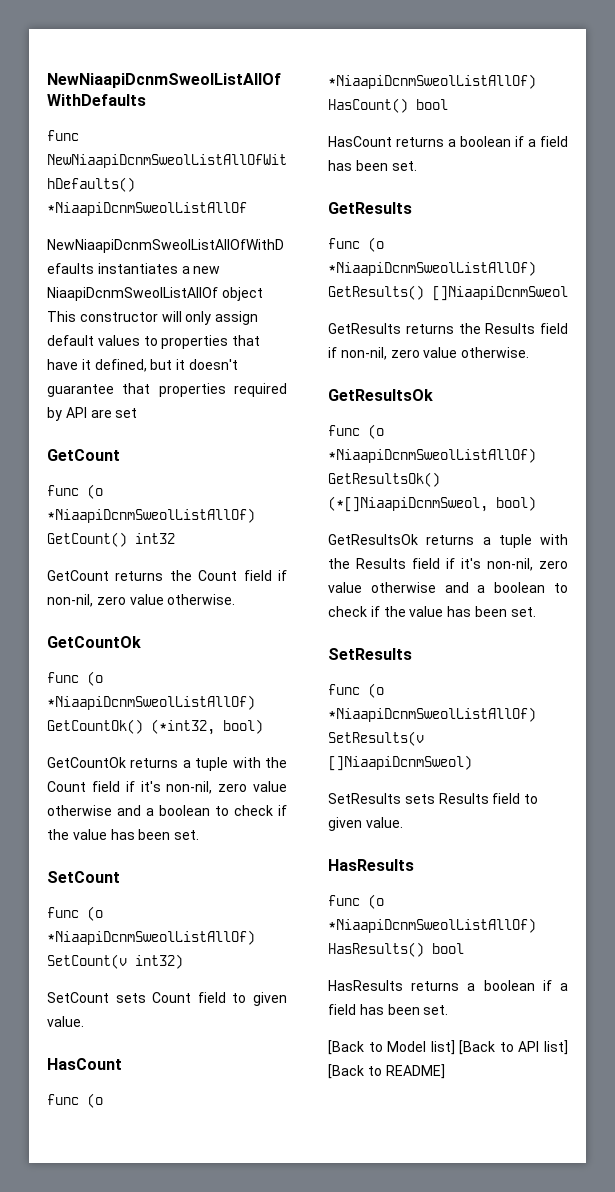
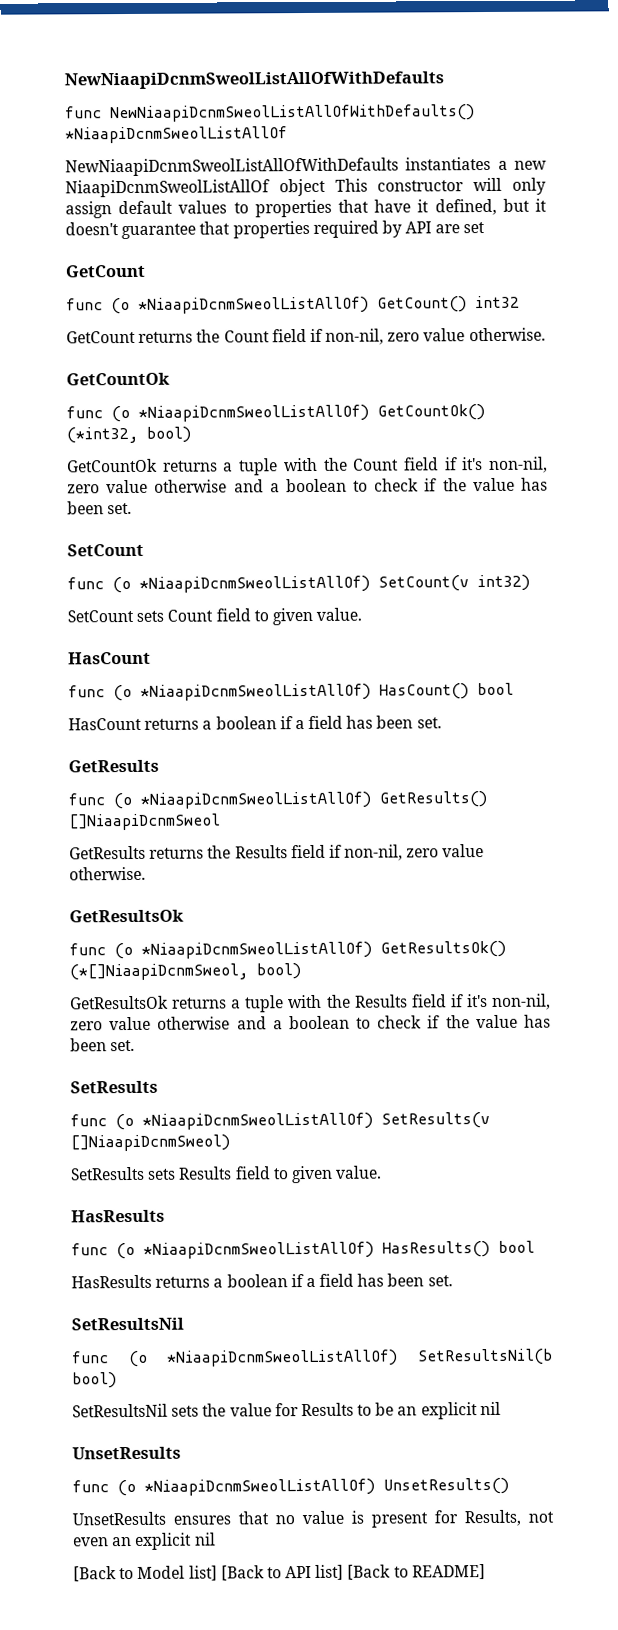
  HasResults returns a boolean if a field has been set.
+ SetResultsNil
+ func (o *NiaapiDcnmSweolListAllOf) SetResultsNil(b bool)
+ SetResultsNil sets the value for Results to be an explicit nil
+ UnsetResults
+ func (o *NiaapiDcnmSweolListAllOf) UnsetResults()
+ UnsetResults ensures that no value is present for Results, not even an explicit nil

